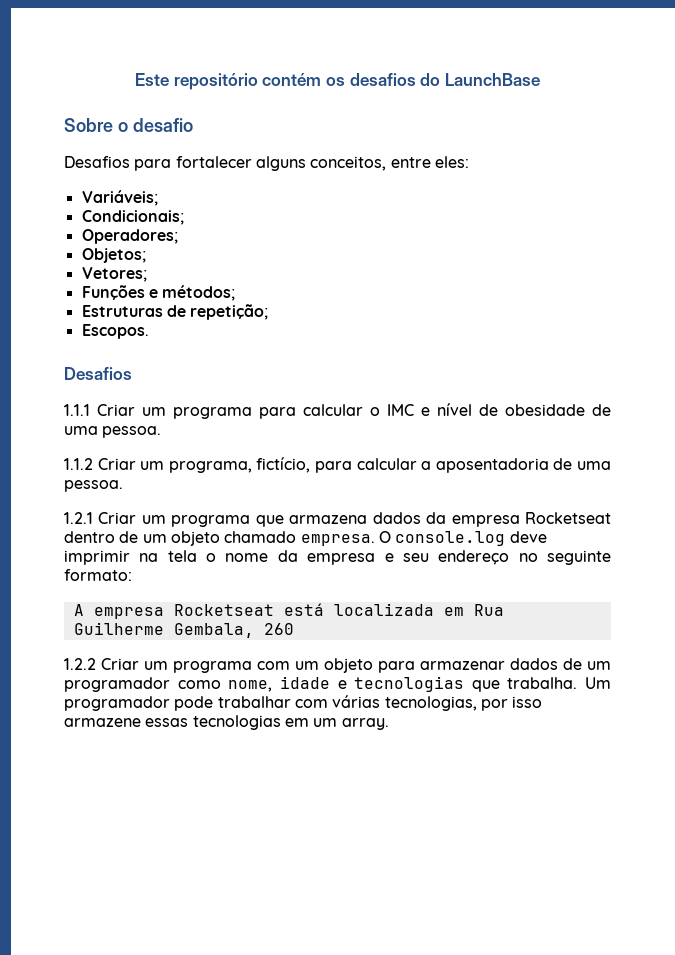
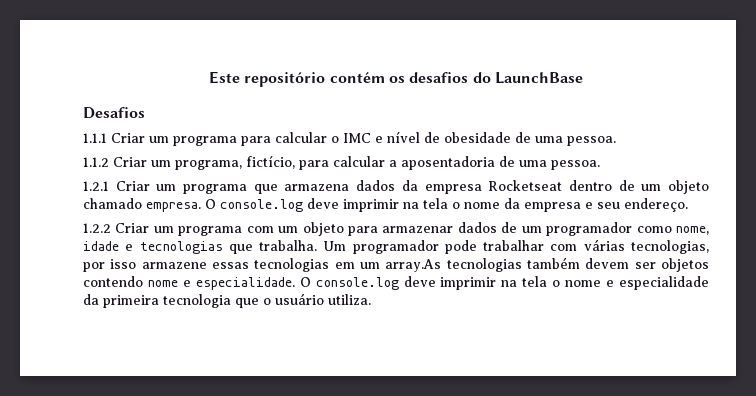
- Sobre o desafio
- Desafios para fortalecer alguns conceitos, entre eles:
- Variáveis;
- Condicionais;
- Operadores;
- Objetos;
- Vetores;
- Funções e métodos;
- Estruturas de repetição;
- Escopos.
- O console.log deve imprimir na tela o nome da empresa e seu endereço no seguinte formato:
- A empresa Rocketseat está localizada em Rua Guilherme Gembala, 260
+ O console.log deve imprimir na tela o nome da empresa e seu endereço.
- Um programador pode trabalhar com várias tecnologias, por isso armazene essas tecnologias em um array.
+ Um programador pode trabalhar com várias tecnologias, por isso armazene essas tecnologias em um array.As tecnologias também devem ser objetos contendo nome e especialidade. O console.log deve imprimir na tela o nome e especialidade da primeira tecnologia que o usuário utiliza.

